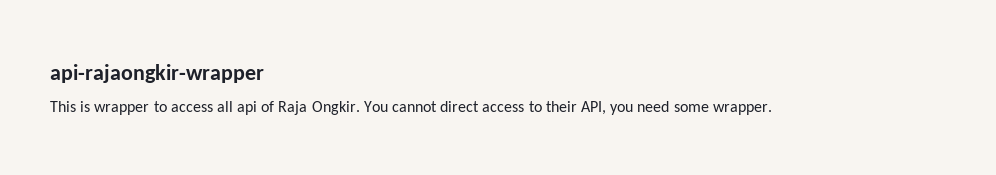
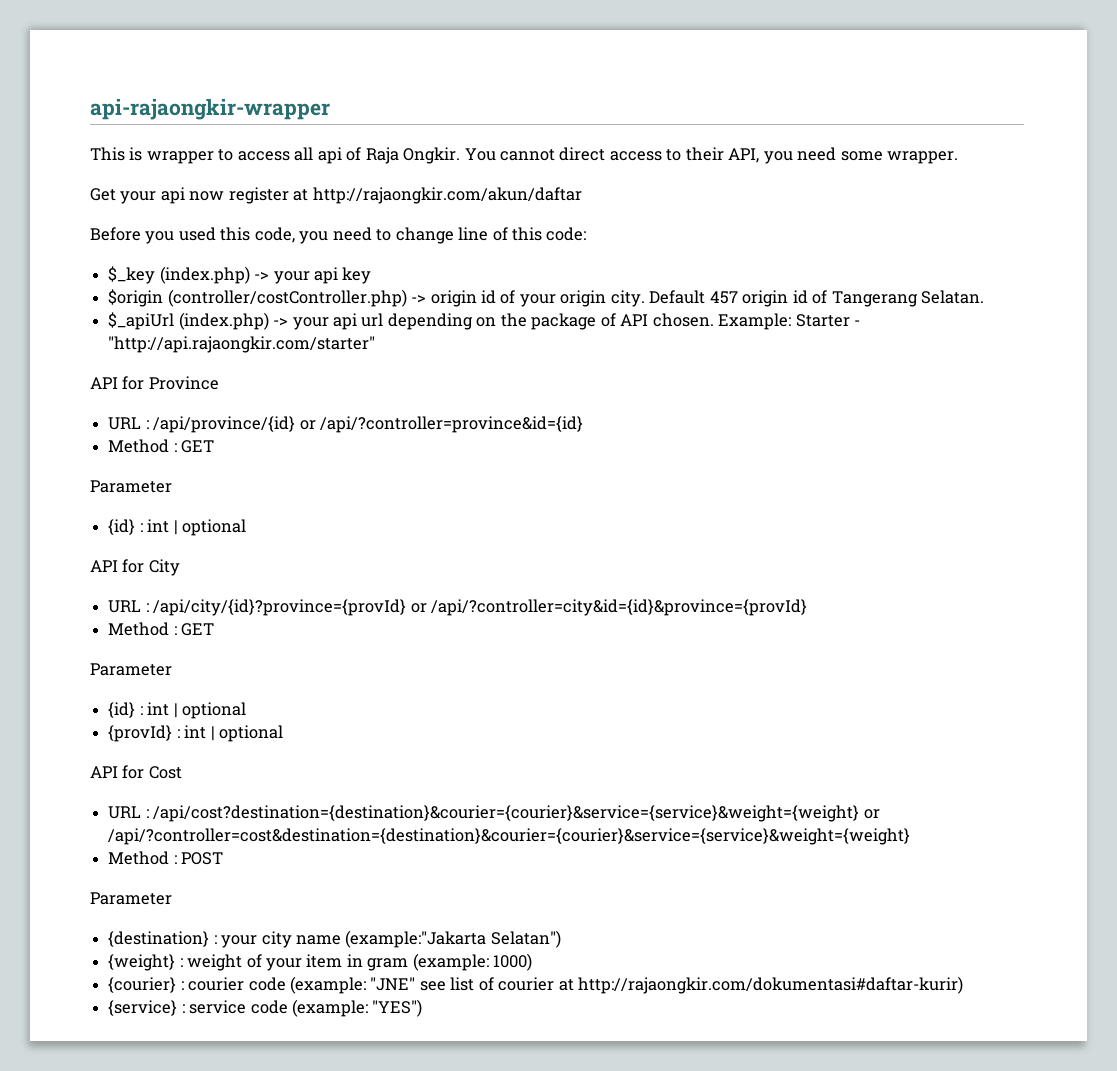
+ Get your api now register at http://rajaongkir.com/akun/daftar
+ Before you used this code, you need to change line of this code:
+ $_key (index.php) -> your api key
+ $origin (controller/costController.php) -> origin id of your origin city. Default 457 origin id of Tangerang Selatan.
+ $_apiUrl (index.php) -> your api url depending on the package of API chosen. Example: Starter - "http://api.rajaongkir.com/starter"
+ API for Province
+ URL : /api/province/{id} or /api/?controller=province&id={id}
+ Method : GET
+ Parameter
+ {id} : int | optional
+ API for City
+ URL : /api/city/{id}?province={provId} or /api/?controller=city&id={id}&province={provId}
+ Method : GET
+ Parameter
+ {id} : int | optional
+ {provId} : int | optional
+ API for Cost
+ URL : /api/cost?destination={destination}&courier={courier}&service={service}&weight={weight} or /api/?controller=cost&destination={destination}&courier={courier}&service={service}&weight={weight}
+ Method : POST
+ Parameter
+ {destination} : your city name (example:"Jakarta Selatan")
+ {weight} : weight of your item in gram (example: 1000)
+ {courier} : courier code (example: "JNE" see list of courier at http://rajaongkir.com/dokumentasi#daftar-kurir)
+ {service} : service code (example: "YES")

